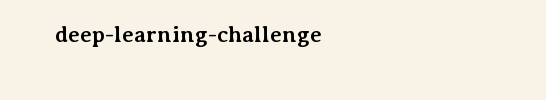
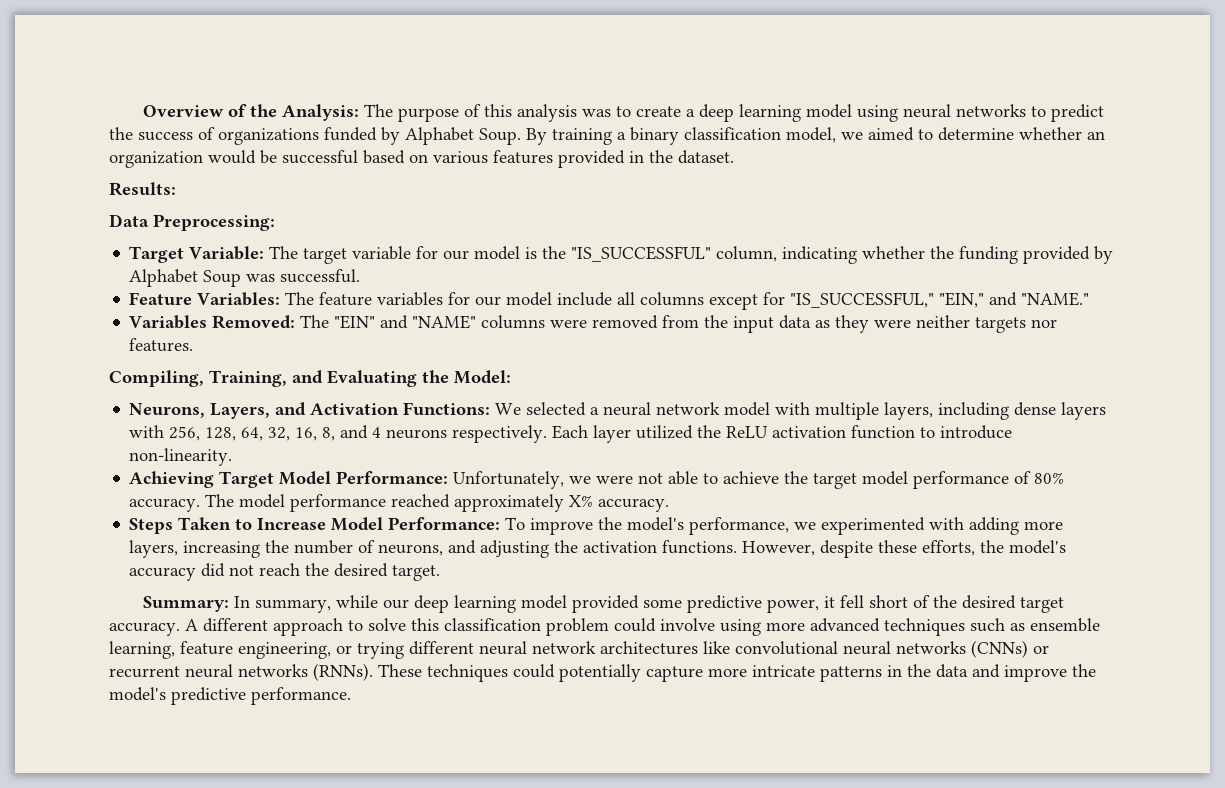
- deep-learning-challenge
+ Overview of the Analysis: The purpose of this analysis was to create a deep learning model using neural networks to predict the success of organizations funded by Alphabet Soup. By training a binary classification model, we aimed to determine whether an organization would be successful based on various features provided in the dataset.
+ Results:
+ Data Preprocessing:
+ Target Variable: The target variable for our model is the "IS_SUCCESSFUL" column, indicating whether the funding provided by Alphabet Soup was successful.
+ Feature Variables: The feature variables for our model include all columns except for "IS_SUCCESSFUL," "EIN," and "NAME."
+ Variables Removed: The "EIN" and "NAME" columns were removed from the input data as they were neither targets nor features.
+ Compiling, Training, and Evaluating the Model:
+ Neurons, Layers, and Activation Functions: We selected a neural network model with multiple layers, including dense layers with 256, 128, 64, 32, 16, 8, and 4 neurons respectively. Each layer utilized the ReLU activation function to introduce non-linearity.
+ Achieving Target Model Performance: Unfortunately, we were not able to achieve the target model performance of 80% accuracy. The model performance reached approximately X% accuracy.
+ Steps Taken to Increase Model Performance: To improve the model's performance, we experimented with adding more layers, increasing the number of neurons, and adjusting the activation functions. However, despite these efforts, the model's accuracy did not reach the desired target.
+ Summary: In summary, while our deep learning model provided some predictive power, it fell short of the desired target accuracy. A different approach to solve this classification problem could involve using more advanced techniques such as ensemble learning, feature engineering, or trying different neural network architectures like convolutional neural networks (CNNs) or recurrent neural networks (RNNs). These techniques could potentially capture more intricate patterns in the data and improve the model's predictive performance.

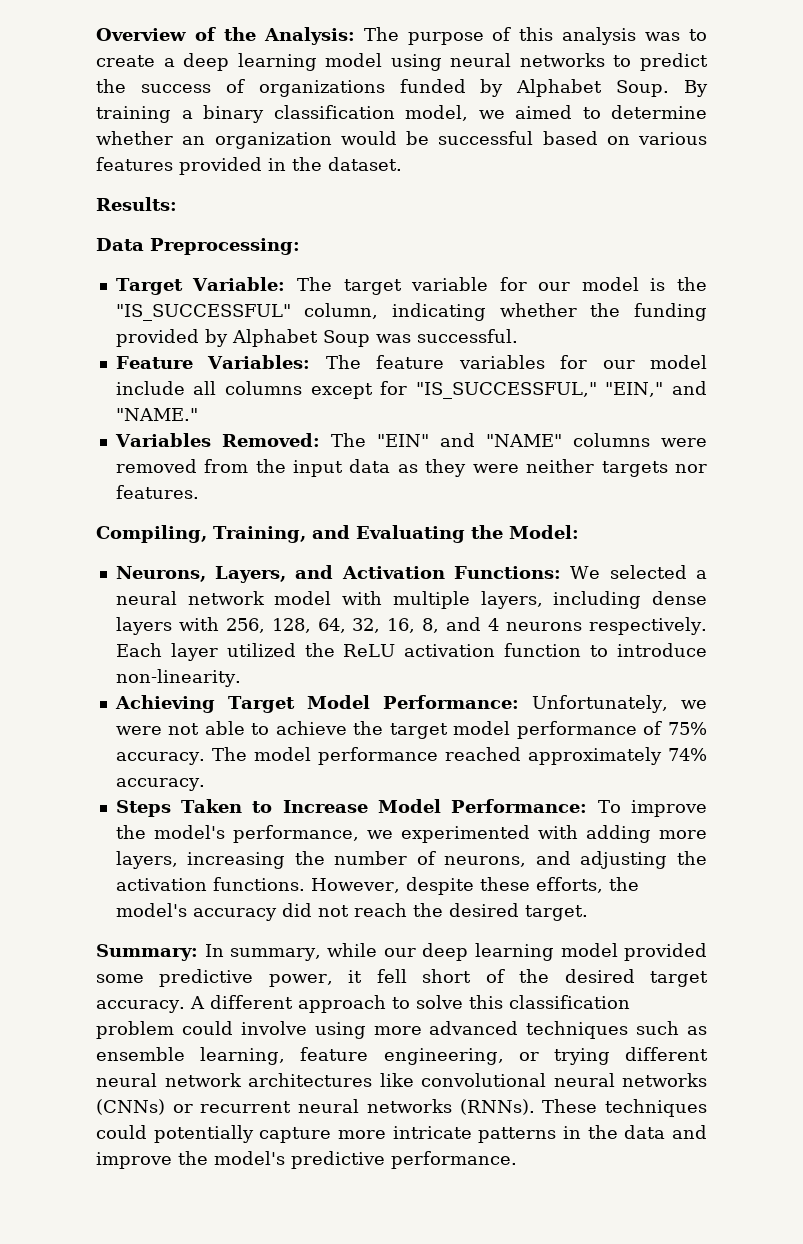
- Achieving Target Model Performance: Unfortunately, we were not able to achieve the target model performance of 80% accuracy.
+ Achieving Target Model Performance: Unfortunately, we were not able to achieve the target model performance of 75% accuracy.
- The model performance reached approximately X% accuracy.
+ The model performance reached approximately 74% accuracy.

